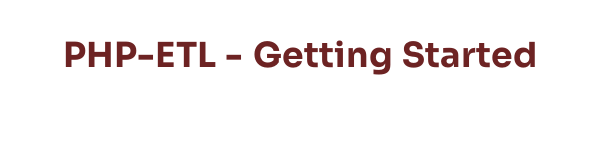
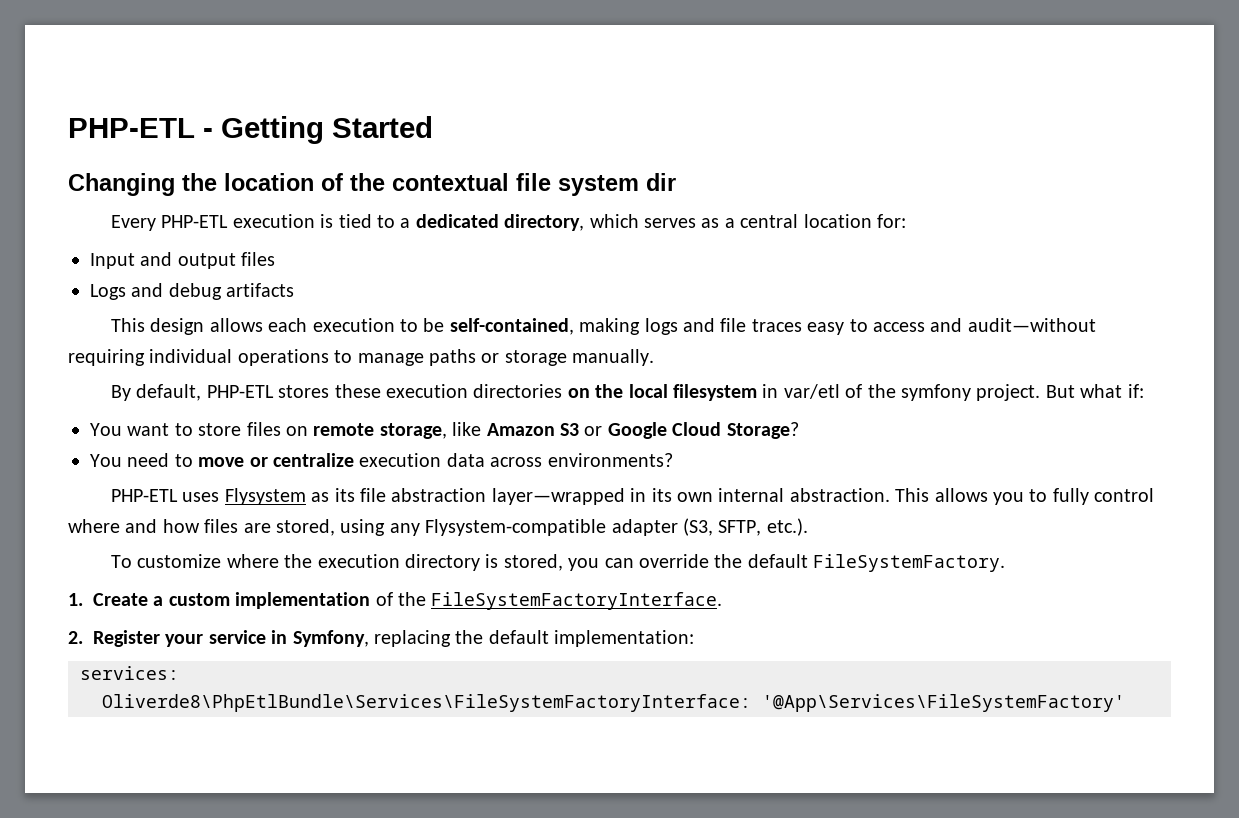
+ Changing the location of the contextual file system dir
+ Every PHP-ETL execution is tied to a dedicated directory, which serves as a central location for:
+ Input and output files
+ Logs and debug artifacts
+ This design allows each execution to be self-contained, making logs and file traces easy to access and audit—without requiring individual operations to manage paths or storage manually.
+ By default, PHP-ETL stores these execution directories on the local filesystem in var/etl of the symfony project. But what if:
+ You want to store files on remote storage, like Amazon S3 or Google Cloud Storage?
+ You need to move or centralize execution data across environments?
+ PHP-ETL uses Flysystem as its file abstraction layer—wrapped in its own internal abstraction. This allows you to fully control where and how files are stored, using any Flysystem-compatible adapter (S3, SFTP, etc.).
+ To customize where the execution directory is stored, you can override the default FileSystemFactory.
+ 1. Create a custom implementation of the FileSystemFactoryInterface.
+ 2. Register your service in Symfony, replacing the default implementation:
+ services:
+ Oliverde8\PhpEtlBundle\Services\FileSystemFactoryInterface: '@App\Services\FileSystemFactory'

